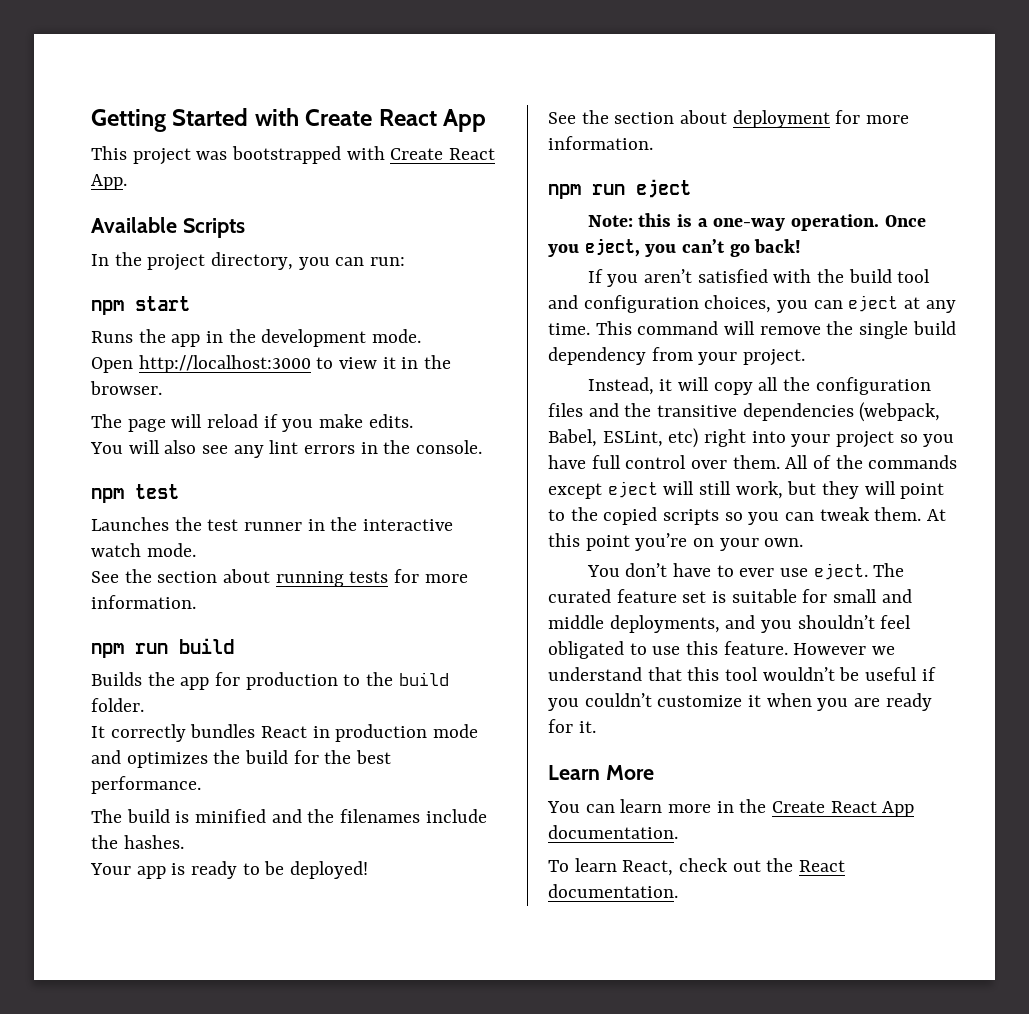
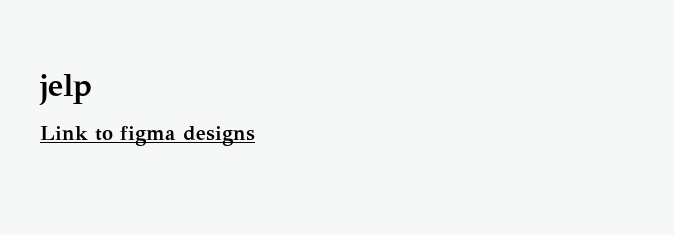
- Getting Started with Create React App
- This project was bootstrapped with Create React App.
- Available Scripts
- In the project directory, you can run:
- npm start
- Runs the app in the development mode.
- Open http://localhost:3000 to view it in the browser.
- The page will reload if you make edits.
- You will also see any lint errors in the console.
- npm test
- Launches the test runner in the interactive watch mode.
- See the section about running tests for more information.
- npm run build
- Builds the app for production to the build folder.
- It correctly bundles React in production mode and optimizes the build for the best performance.
- The build is minified and the filenames include the hashes.
- Your app is ready to be deployed!
- See the section about deployment for more information.
- npm run eject
- Note: this is a one-way operation. Once you eject, you can’t go back!
- If you aren’t satisfied with the build tool and configuration choices, you can eject at any time. This command will remove the single build dependency from your project.
- Instead, it will copy all the configuration files and the transitive dependencies (webpack, Babel, ESLint, etc) right into your project so you have full control over them. All of the commands except eject will still work, but they will point to the copied scripts so you can tweak them. At this point you’re on your own.
- You don’t have to ever use eject. The curated feature set is suitable for small and middle deployments, and you shouldn’t feel obligated to use this feature. However we understand that this tool wouldn’t be useful if you couldn’t customize it when you are ready for it.
- Learn More
- You can learn more in the Create React App documentation.
- To learn React, check out the React documentation.
+ jelp
+ Link to figma designs

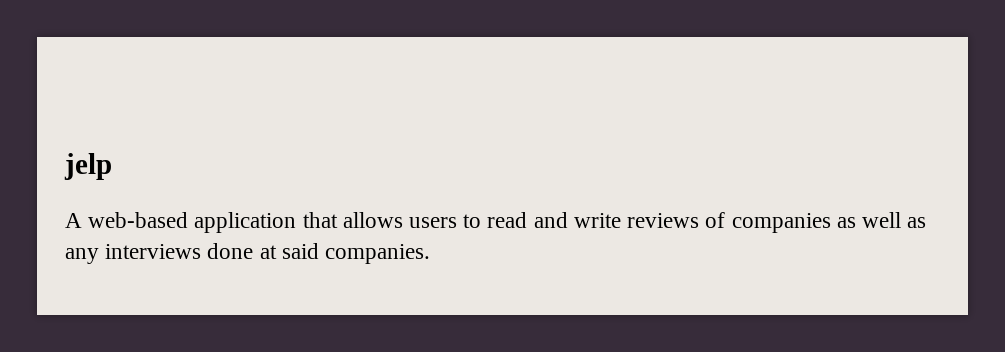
- Link to figma designs
+ A web-based application that allows users to read and write reviews of companies as well as any interviews done at said companies.

